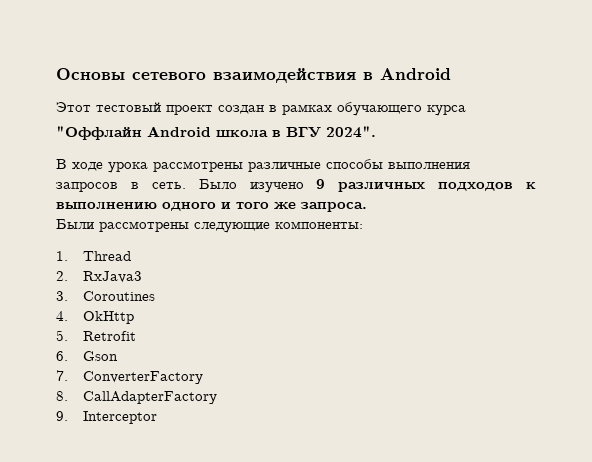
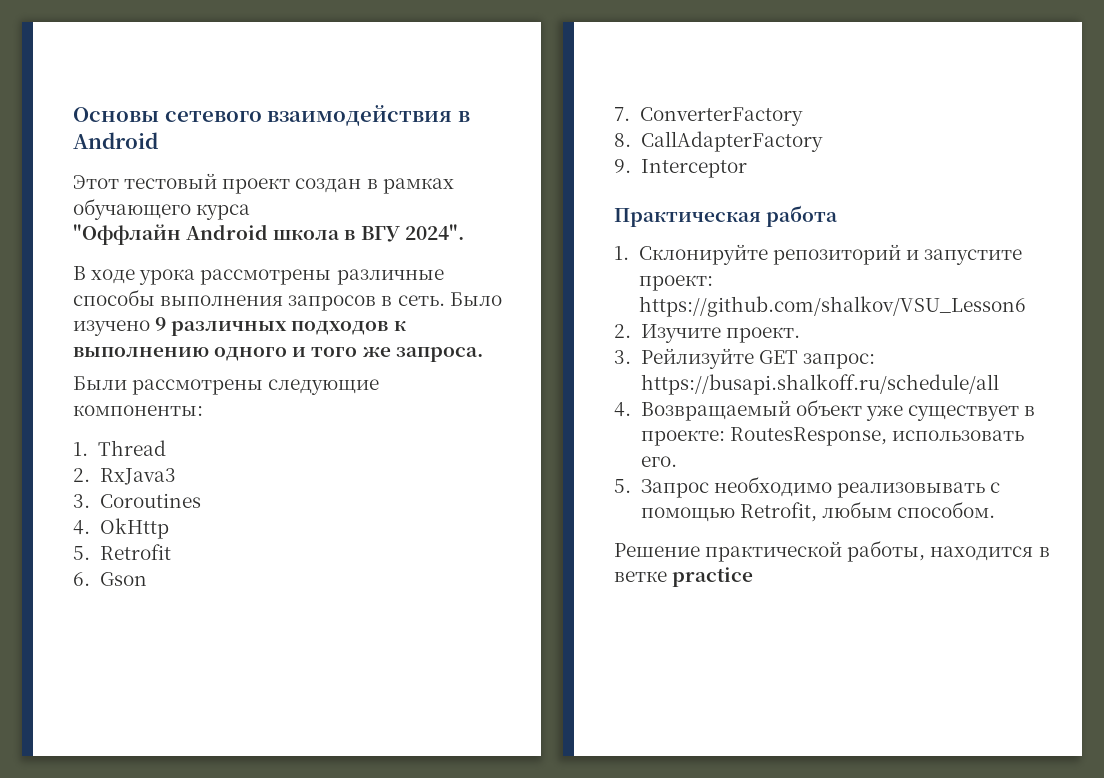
+ Практическая работа
+ 1. Склонируйте репозиторий и запустите проект: https://github.com/shalkov/VSU_Lesson6
+ 2. Изучите проект.
+ 3. Рейлизуйте GET запрос: https://busapi.shalkoff.ru/schedule/all
+ 4. Возвращаемый объект уже существует в проекте: RoutesResponse, использовать его.
+ 5. Запрос необходимо реализовывать с помощью Retrofit, любым способом.
+ Решение практической работы, находится в ветке practice

